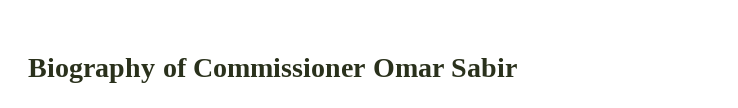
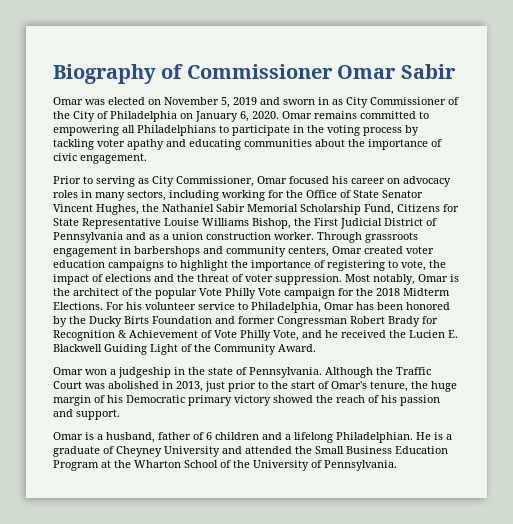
+ Omar was elected on November 5, 2019 and sworn in as City Commissioner of the City of Philadelphia on January 6, 2020. Omar remains committed to empowering all Philadelphians to participate in the voting process by tackling voter apathy and educating communities about the importance of civic engagement.
+ Prior to serving as City Commissioner, Omar focused his career on advocacy roles in many sectors, including working for the Office of State Senator Vincent Hughes, the Nathaniel Sabir Memorial Scholarship Fund, Citizens for State Representative Louise Williams Bishop, the First Judicial District of Pennsylvania and as a union construction worker. Through grassroots engagement in barbershops and community centers, Omar created voter education campaigns to highlight the importance of registering to vote, the impact of elections and the threat of voter suppression. Most notably, Omar is the architect of the popular Vote Philly Vote campaign for the 2018 Midterm Elections. For his volunteer service to Philadelphia, Omar has been honored by the Ducky Birts Foundation and former Congressman Robert Brady for Recognition & Achievement of Vote Philly Vote, and he received the Lucien E. Blackwell Guiding Light of the Community Award.
+ Omar won a judgeship in the state of Pennsylvania. Although the Traffic Court was abolished in 2013, just prior to the start of Omar's tenure, the huge margin of his Democratic primary victory showed the reach of his passion and support.
+ Omar is a husband, father of 6 children and a lifelong Philadelphian. He is a graduate of Cheyney University and attended the Small Business Education Program at the Wharton School of the University of Pennsylvania.

